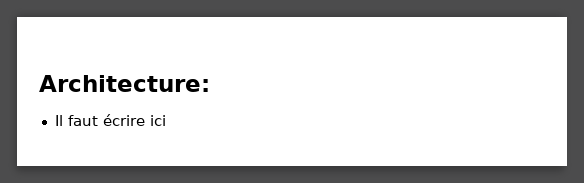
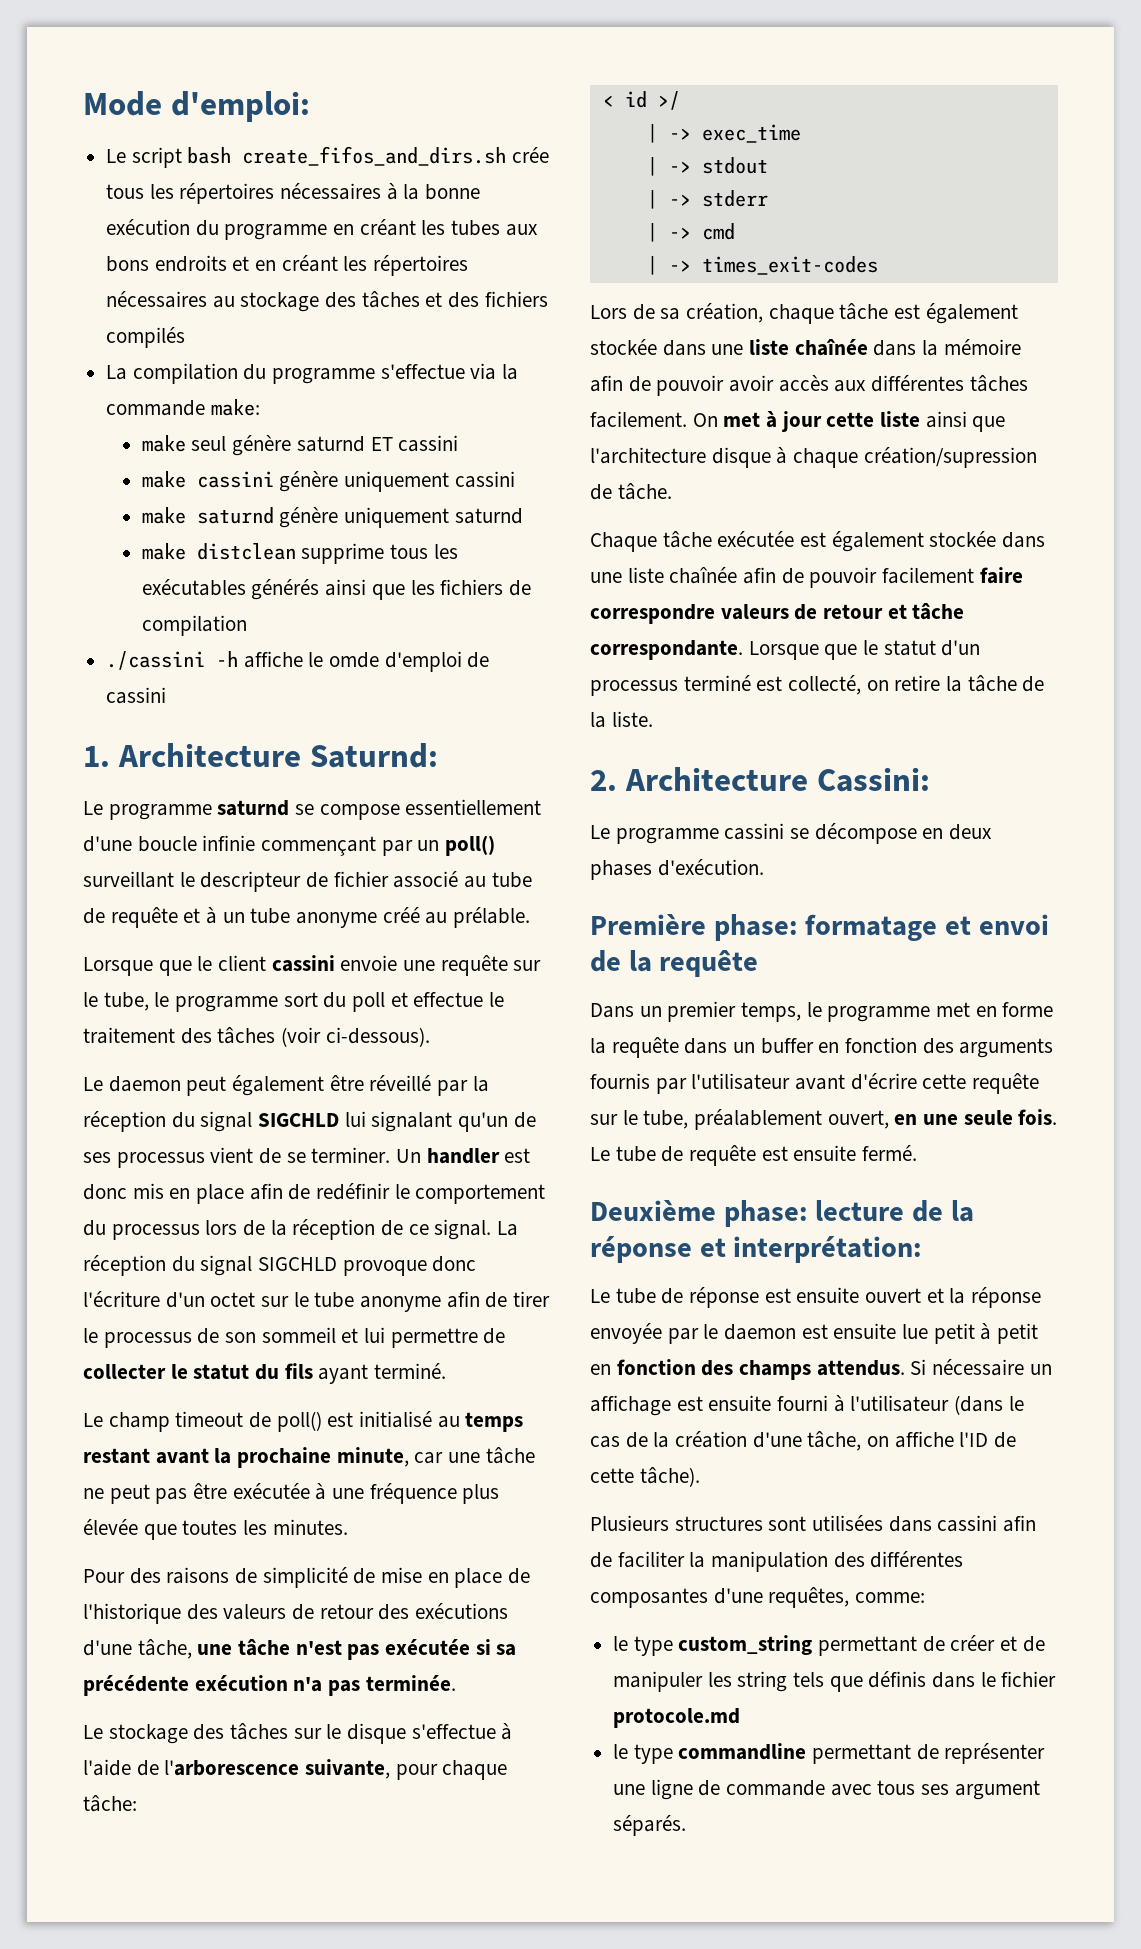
- Architecture:
- Il faut écrire ici
+ Mode d'emploi:
+ Le script bash create_fifos_and_dirs.sh crée tous les répertoires nécessaires à la bonne exécution du programme en créant les tubes aux bons endroits et en créant les répertoires nécessaires au stockage des tâches et des fichiers compilés
+ La compilation du programme s'effectue via la commande make:
+ make seul génère saturnd ET cassini
+ make cassini génère uniquement cassini
+ make saturnd génère uniquement saturnd
+ make distclean supprime tous les exécutables générés ainsi que les fichiers de compilation
+ ./cassini -h affiche le omde d'emploi de cassini
+ 1. Architecture Saturnd:
+ Le programme saturnd se compose essentiellement d'une boucle infinie commençant par un poll() surveillant le descripteur de fichier associé au tube de requête et à un tube anonyme créé au prélable.
+ Lorsque que le client cassini envoie une requête sur le tube, le programme sort du poll et effectue le traitement des tâches (voir ci-dessous).
+ Le daemon peut également être réveillé par la réception du signal SIGCHLD lui signalant qu'un de ses processus vient de se terminer. Un handler est donc mis en place afin de redéfinir le comportement du processus lors de la réception de ce signal. La réception du signal SIGCHLD provoque donc l'écriture d'un octet sur le tube anonyme afin de tirer le processus de son sommeil et lui permettre de collecter le statut du fils ayant terminé.
+ Le champ timeout de poll() est initialisé au temps restant avant la prochaine minute, car une tâche ne peut pas être exécutée à une fréquence plus élevée que toutes les minutes.
+ Pour des raisons de simplicité de mise en place de l'historique des valeurs de retour des exécutions d'une tâche, une tâche n'est pas exécutée si sa précédente exécution n'a pas terminée.
+ Le stockage des tâches sur le disque s'effectue à l'aide de l'arborescence suivante, pour chaque tâche:
+ < id >/
+ | -> exec_time
+ | -> stdout
+ | -> stderr
+ | -> cmd
+ | -> times_exit-codes
+ Lors de sa création, chaque tâche est également stockée dans une liste chaînée dans la mémoire afin de pouvoir avoir accès aux différentes tâches facilement. On met à jour cette liste ainsi que l'architecture disque à chaque création/supression de tâche.
+ Chaque tâche exécutée est également stockée dans une liste chaînée afin de pouvoir facilement faire correspondre valeurs de retour et tâche correspondante. Lorsque que le statut d'un processus terminé est collecté, on retire la tâche de la liste.
+ 2. Architecture Cassini:
+ Le programme cassini se décompose en deux phases d'exécution.
+ Première phase: formatage et envoi de la requête
+ Dans un premier temps, le programme met en forme la requête dans un buffer en fonction des arguments fournis par l'utilisateur avant d'écrire cette requête sur le tube, préalablement ouvert, en une seule fois. Le tube de requête est ensuite fermé.
+ Deuxième phase: lecture de la réponse et interprétation:
+ Le tube de réponse est ensuite ouvert et la réponse envoyée par le daemon est ensuite lue petit à petit en fonction des champs attendus. Si nécessaire un affichage est ensuite fourni à l'utilisateur (dans le cas de la création d'une tâche, on affiche l'ID de cette tâche).
+ Plusieurs structures sont utilisées dans cassini afin de faciliter la manipulation des différentes composantes d'une requêtes, comme:
+ le type custom_string permettant de créer et de manipuler les string tels que définis dans le fichier protocole.md
+ le type commandline permettant de représenter une ligne de commande avec tous ses argument séparés.

